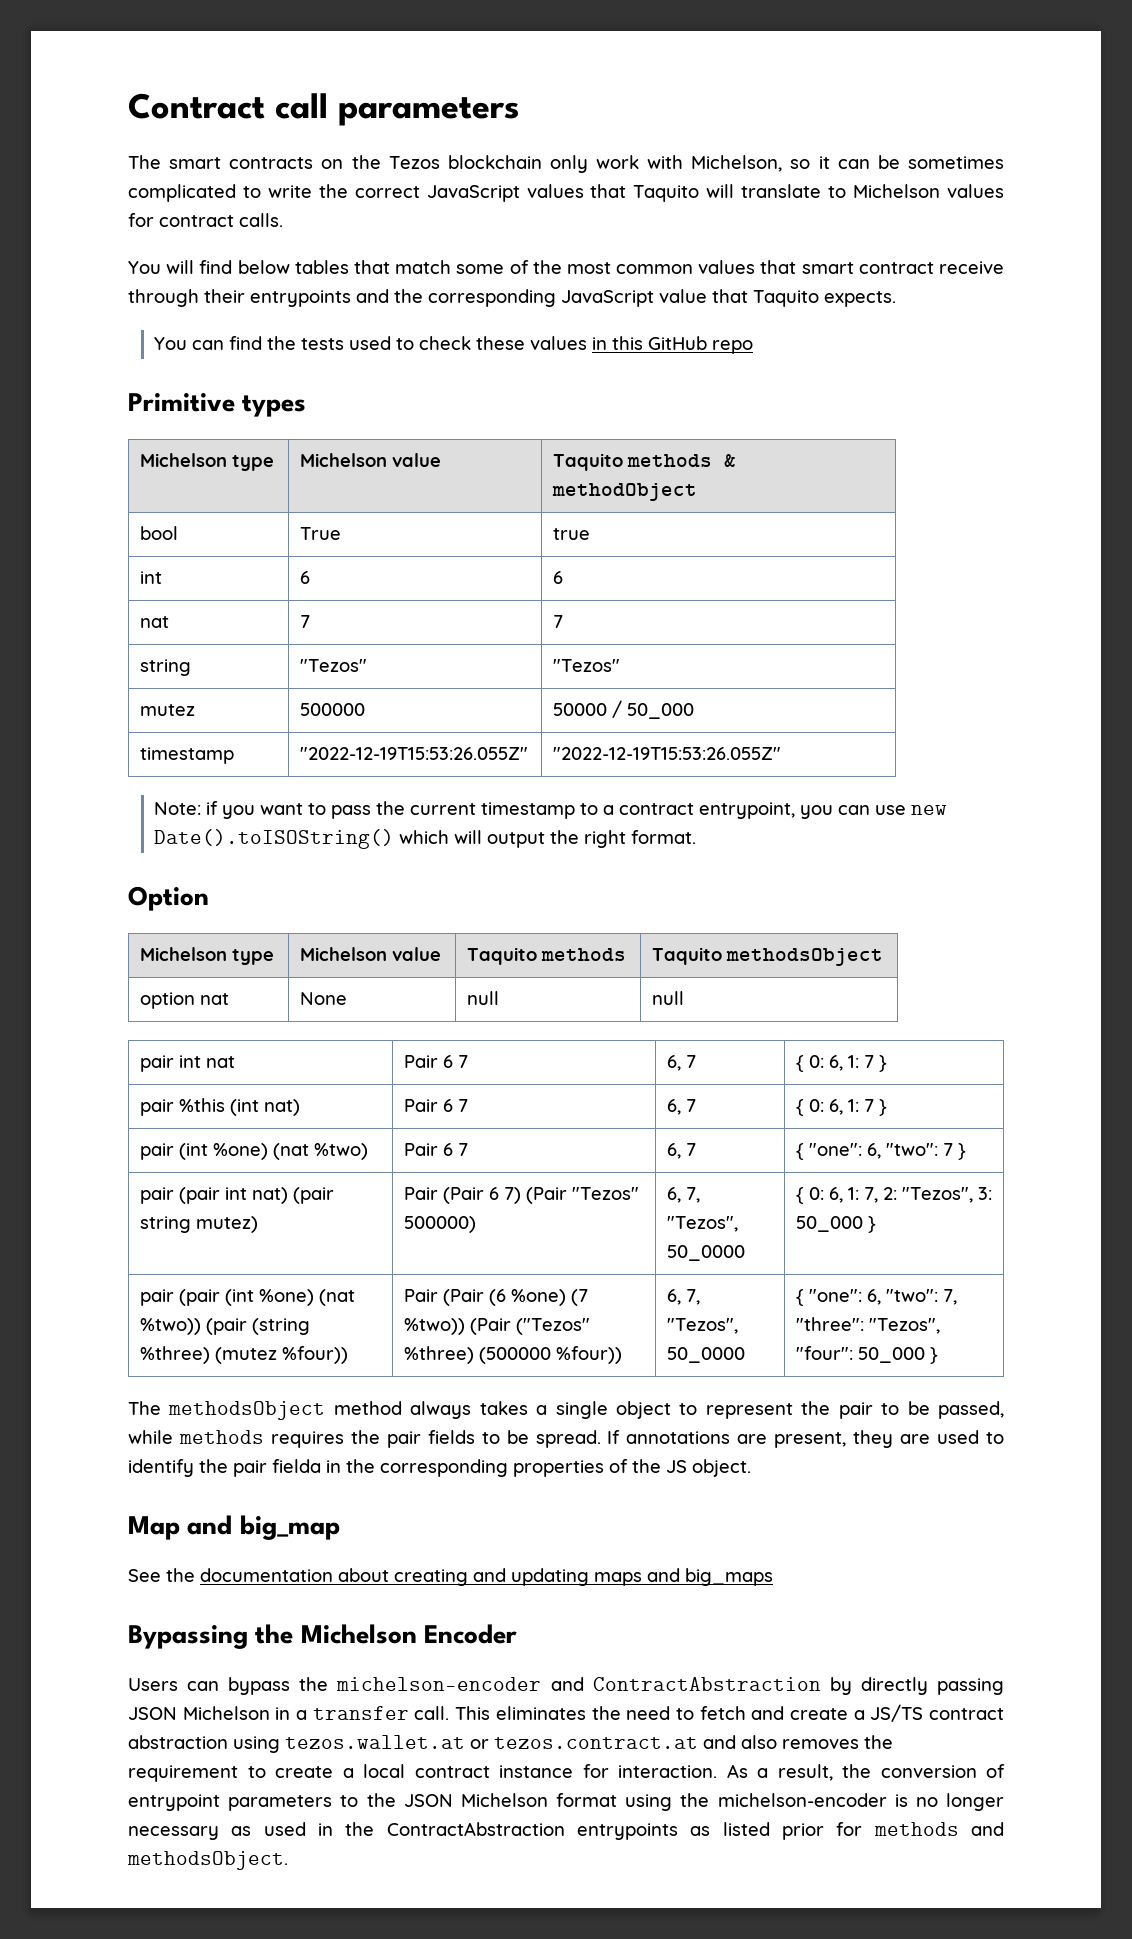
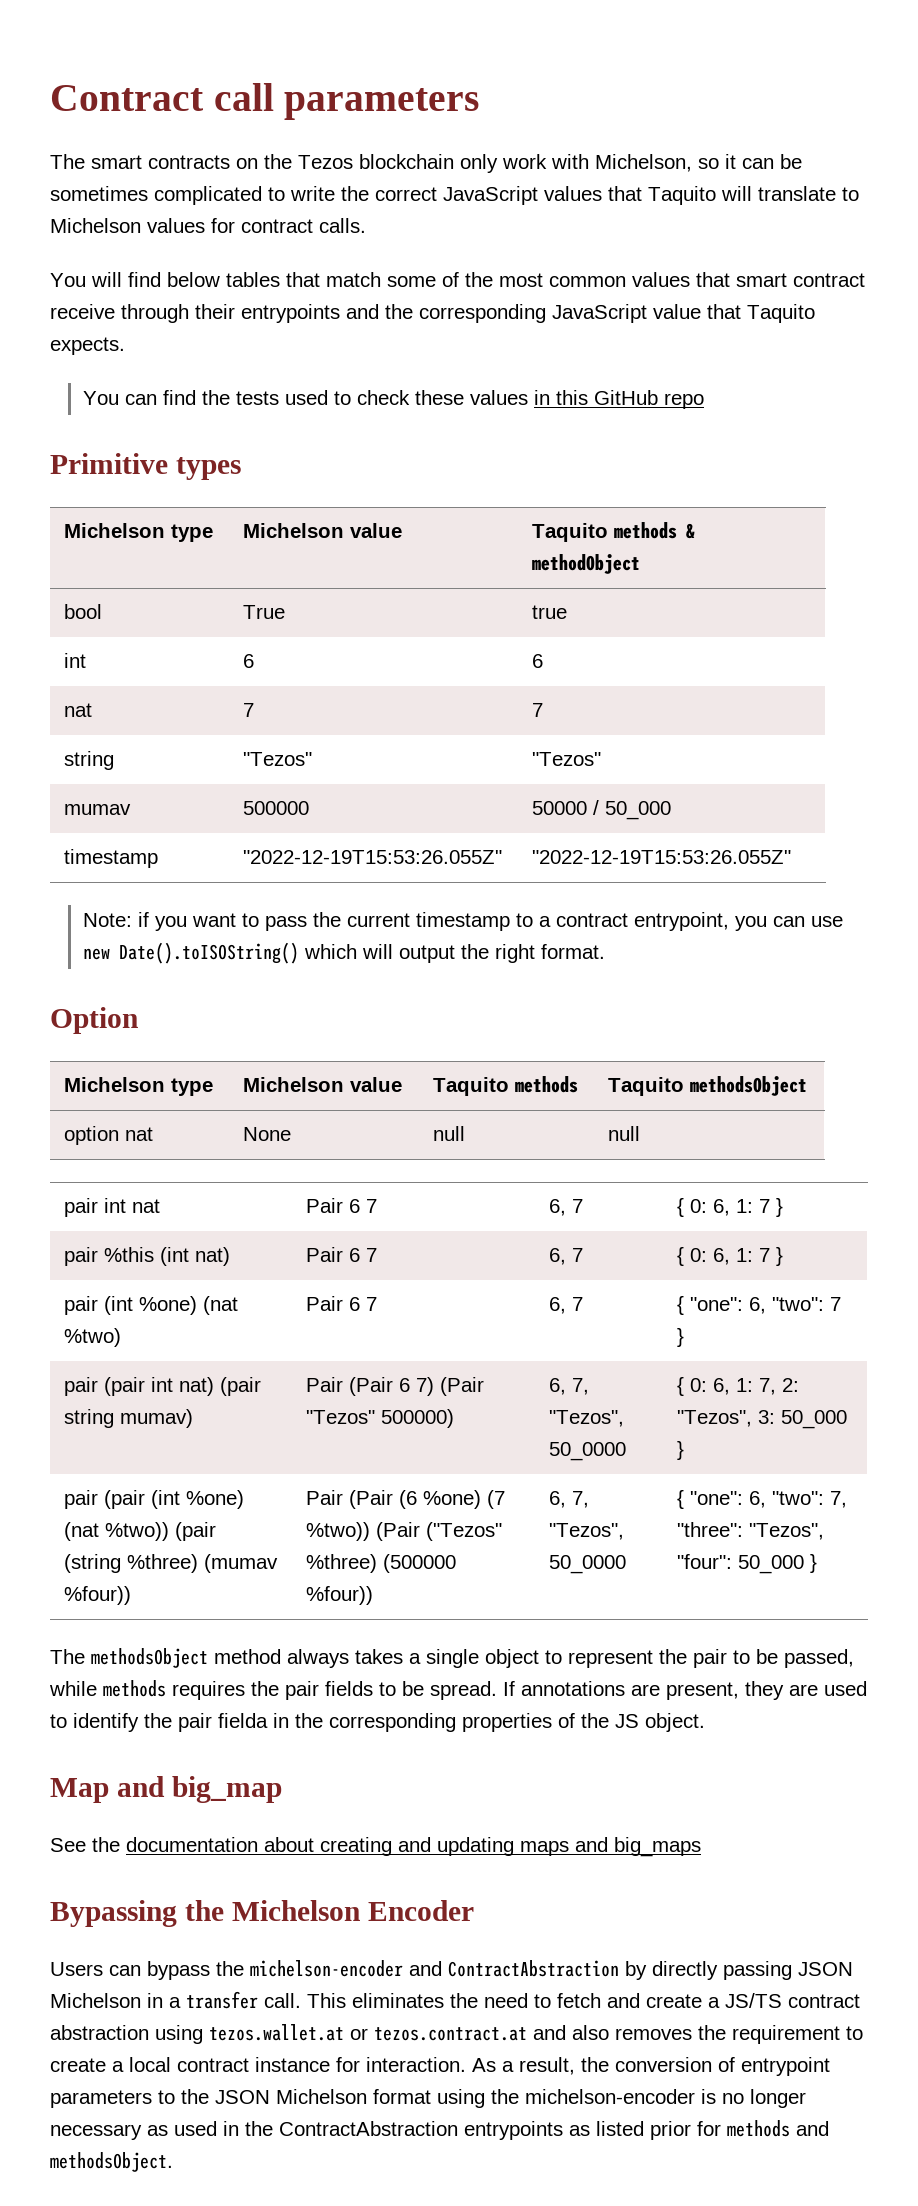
- mutez | 500000 | 50000 / 50_000
+ mumav | 500000 | 50000 / 50_000
- pair (pair int nat) (pair string mutez) | Pair (Pair 6 7) (Pair "Tezos" 500000) | 6, 7, "Tezos", 50_0000 | { 0: 6, 1: 7, 2: "Tezos", 3: 50_000 }
+ pair (pair int nat) (pair string mumav) | Pair (Pair 6 7) (Pair "Tezos" 500000) | 6, 7, "Tezos", 50_0000 | { 0: 6, 1: 7, 2: "Tezos", 3: 50_000 }
- pair (pair (int %one) (nat %two)) (pair (string %three) (mutez %four)) | Pair (Pair (6 %one) (7 %two)) (Pair ("Tezos" %three) (500000 %four)) | 6, 7, "Tezos", 50_0000 | { "one": 6, "two": 7, "three": "Tezos", "four": 50_000 }
+ pair (pair (int %one) (nat %two)) (pair (string %three) (mumav %four)) | Pair (Pair (6 %one) (7 %two)) (Pair ("Tezos" %three) (500000 %four)) | 6, 7, "Tezos", 50_0000 | { "one": 6, "two": 7, "three": "Tezos", "four": 50_000 }

